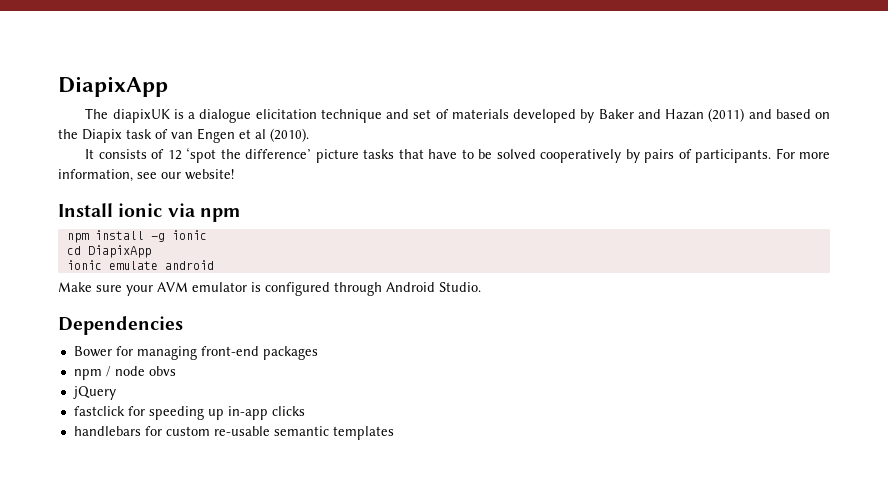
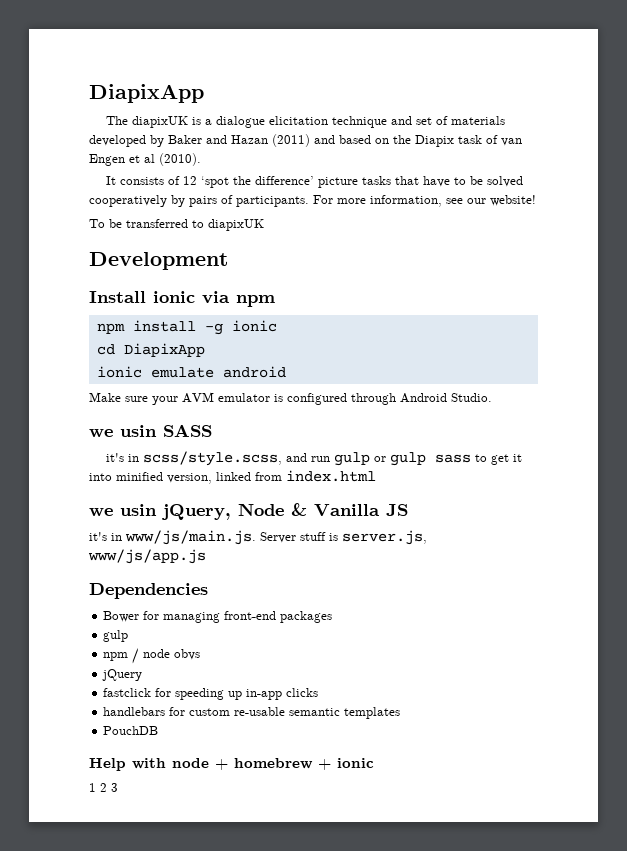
+ To be transferred to diapixUK
+ Development
+ we usin SASS
+ it's in scss/style.scss, and run gulp or gulp sass to get it into minified version, linked from index.html
+ we usin jQuery, Node & Vanilla JS
+ it's in www/js/main.js. Server stuff is server.js, www/js/app.js
  Bower for managing front-end packages
+ gulp
+ PouchDB
+ Help with node + homebrew + ionic
+ 1 2 3

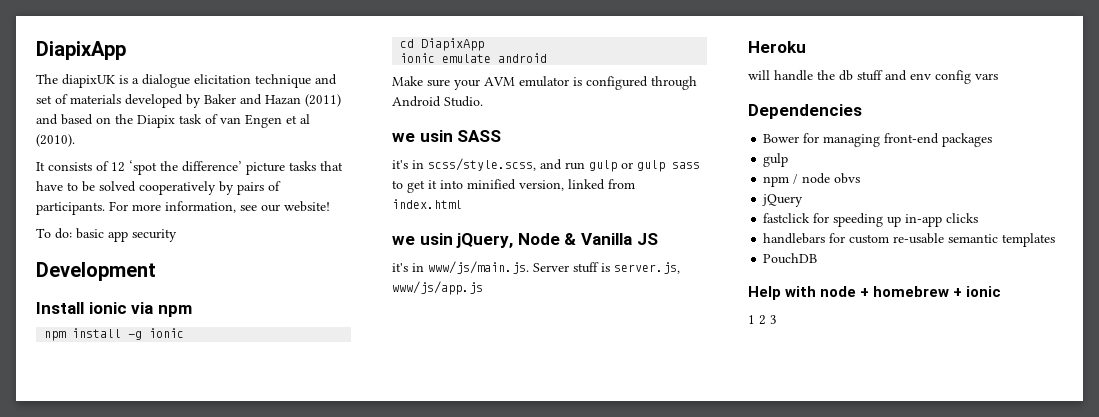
- To be transferred to diapixUK
+ To do: basic app security
+ Heroku
+ will handle the db stuff and env config vars

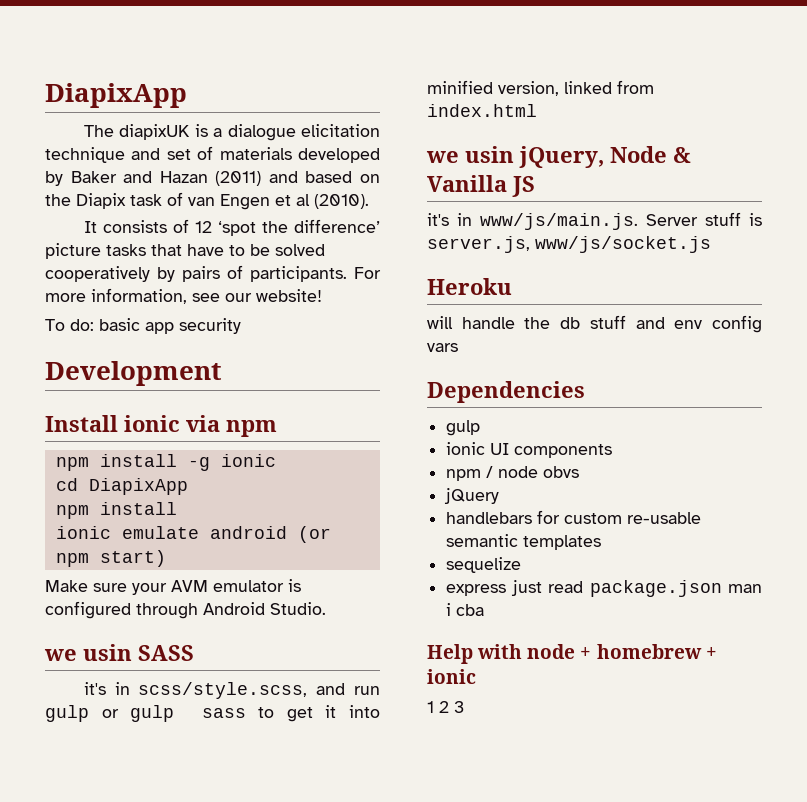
  cd DiapixApp
+ npm install
- ionic emulate android
+ ionic emulate android (or npm start)
- it's in www/js/main.js. Server stuff is server.js, www/js/app.js
+ it's in www/js/main.js. Server stuff is server.js, www/js/socket.js
  Dependencies
- Bower for managing front-end packages
  gulp
+ ionic UI components
- fastclick for speeding up in-app clicks
- PouchDB
+ sequelize
+ express just read package.json man i cba

